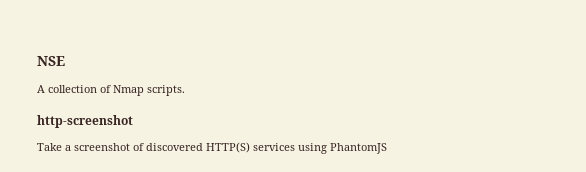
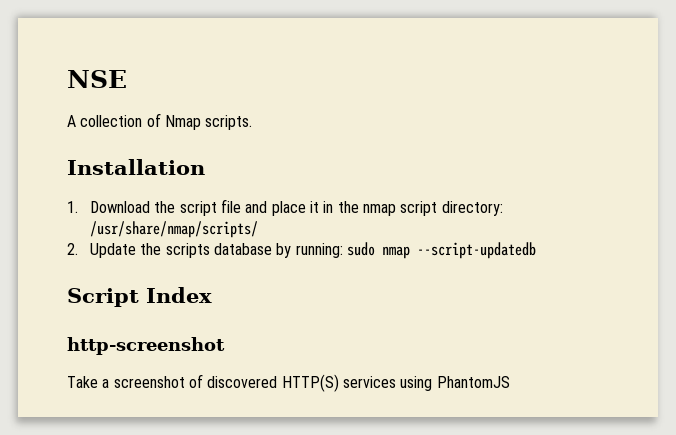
+ Installation
+ 1. Download the script file and place it in the nmap script directory: /usr/share/nmap/scripts/
+ 2. Update the scripts database by running: sudo nmap --script-updatedb
+ Script Index

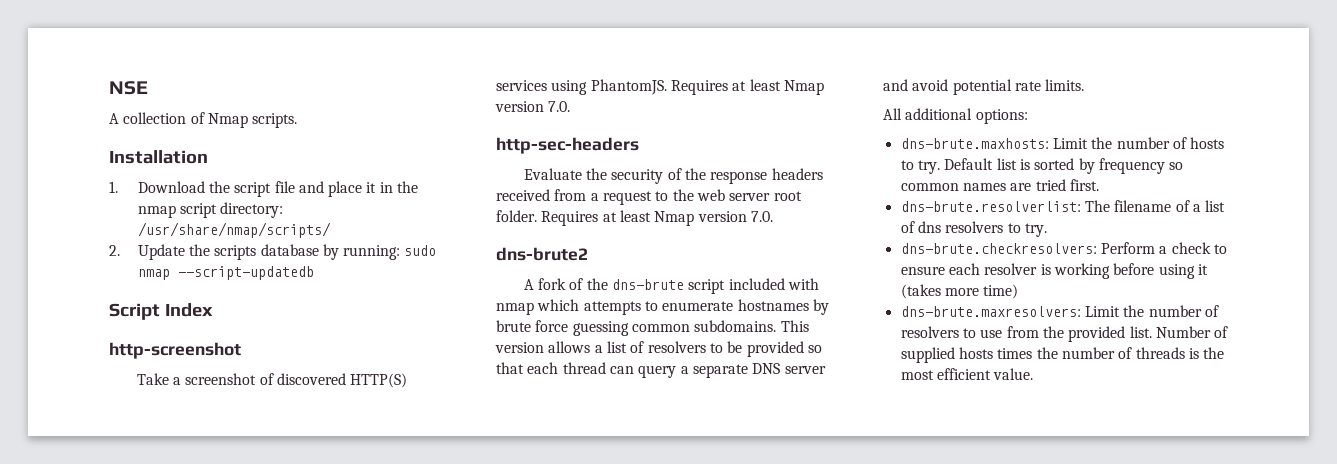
- Take a screenshot of discovered HTTP(S) services using PhantomJS
+ Take a screenshot of discovered HTTP(S) services using PhantomJS. Requires at least Nmap version 7.0.
+ http-sec-headers
+ Evaluate the security of the response headers received from a request to the web server root folder. Requires at least Nmap version 7.0.
+ dns-brute2
+ A fork of the dns-brute script included with nmap which attempts to enumerate hostnames by brute force guessing common subdomains. This version allows a list of resolvers to be provided so that each thread can query a separate DNS server and avoid potential rate limits.
+ All additional options:
+ dns-brute.maxhosts: Limit the number of hosts to try. Default list is sorted by frequency so common names are tried first.
+ dns-brute.resolverlist: The filename of a list of dns resolvers to try.
+ dns-brute.checkresolvers: Perform a check to ensure each resolver is working before using it (takes more time)
+ dns-brute.maxresolvers: Limit the number of resolvers to use from the provided list. Number of supplied hosts times the number of threads is the most efficient value.

